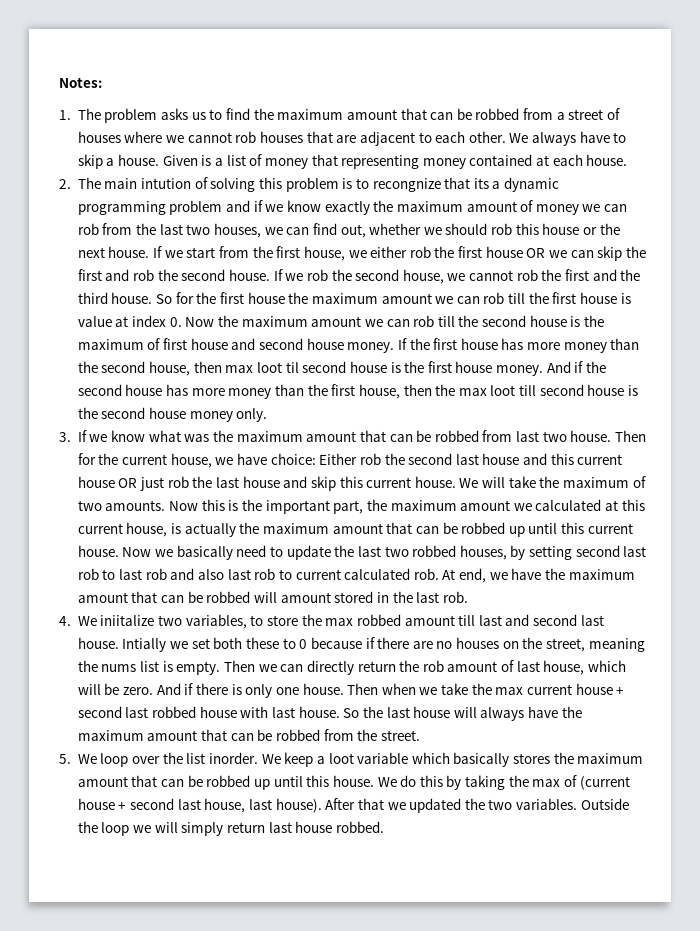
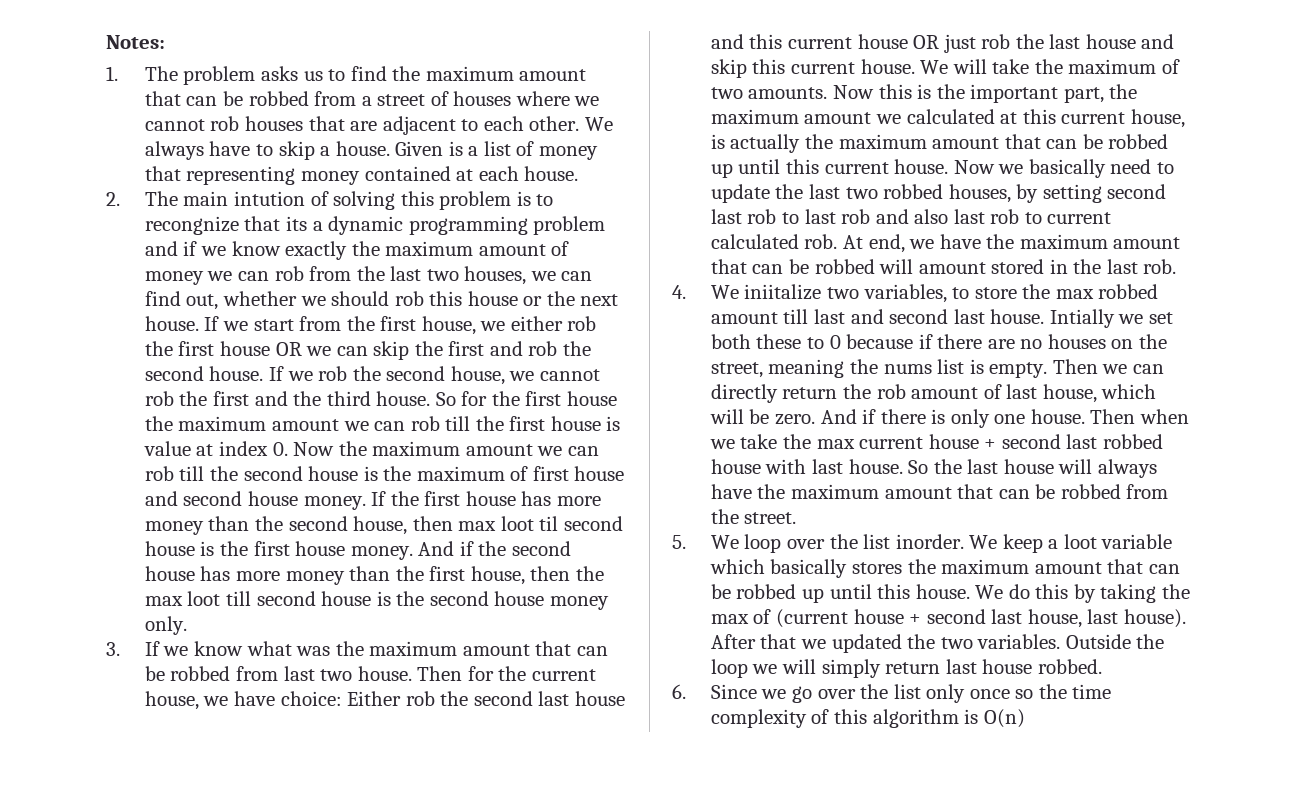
+ 6. Since we go over the list only once so the time complexity of this algorithm is O(n)

